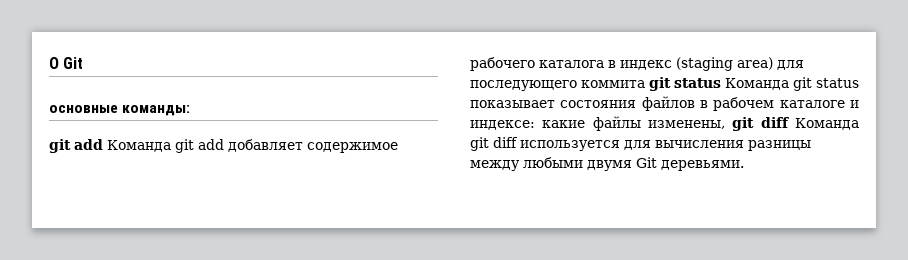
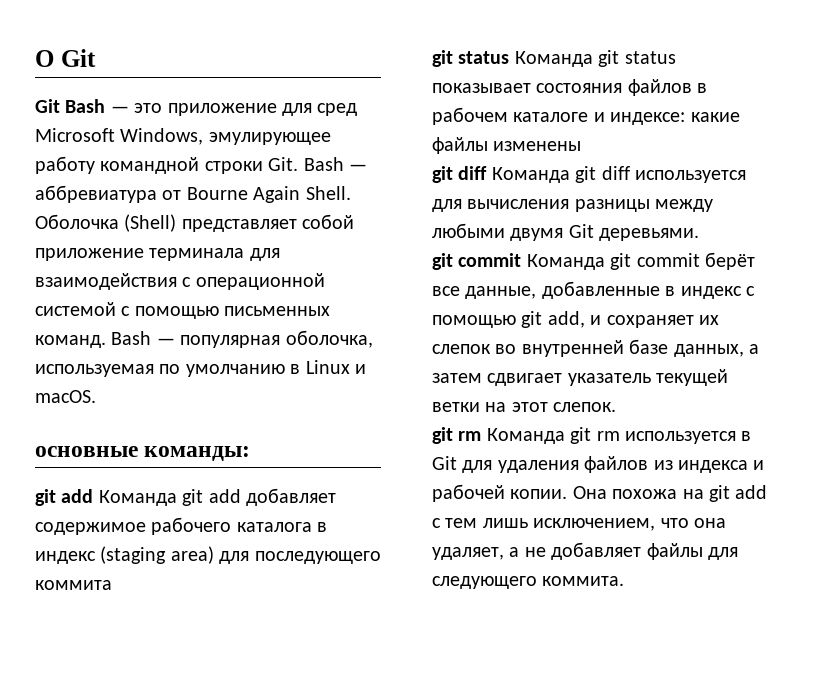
+ Git Bash — это приложение для сред Microsoft Windows, эмулирующее работу командной строки Git. Bash — аббревиатура от Bourne Again Shell. Оболочка (Shell) представляет собой приложение терминала для взаимодействия с операционной системой с помощью письменных команд. Bash — популярная оболочка, используемая по умолчанию в Linux и macOS.
- git add Команда git add добавляет содержимое рабочего каталога в индекс (staging area) для последующего коммита git status Команда git status показывает состояния файлов в рабочем каталоге и индексе: какие файлы изменены, git diff Команда git diff используется для вычисления разницы между любыми двумя Git деревьями.
+ git add Команда git add добавляет содержимое рабочего каталога в индекс (staging area) для последующего коммита
+ git status Команда git status показывает состояния файлов в рабочем каталоге и индексе: какие файлы изменены
+ git diff Команда git diff используется для вычисления разницы между любыми двумя Git деревьями.
+ git commit Команда git commit берёт все данные, добавленные в индекс с помощью git add, и сохраняет их слепок во внутренней базе данных, а затем сдвигает указатель текущей ветки на этот слепок.
+ git rm Команда git rm используется в Git для удаления файлов из индекса и рабочей копии. Она похожа на git add с тем лишь исключением, что она удаляет, а не добавляет файлы для следующего коммита.

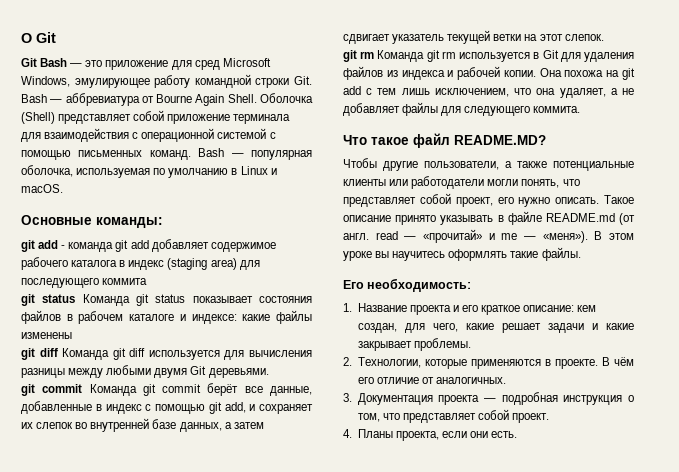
- основные команды:
+ Основные команды:
- git add Команда git add добавляет содержимое рабочего каталога в индекс (staging area) для последующего коммита
+ git add - команда git add добавляет содержимое рабочего каталога в индекс (staging area) для последующего коммита
+ Что такое файл README.MD?
+ Чтобы другие пользователи, а также потенциальные клиенты или работодатели могли понять, что представляет собой проект, его нужно описать. Такое описание принято указывать в файле README.md (от англ. read — «прочитай» и me — «меня»). В этом уроке вы научитесь оформлять такие файлы.
+ Его необходимость:
+ 1. Название проекта и его краткое описание: кем создан, для чего, какие решает задачи и какие закрывает проблемы.
+ 2. Технологии, которые применяются в проекте. В чём его отличие от аналогичных.
+ 3. Документация проекта — подробная инструкция о том, что представляет собой проект.
+ 4. Планы проекта, если они есть.

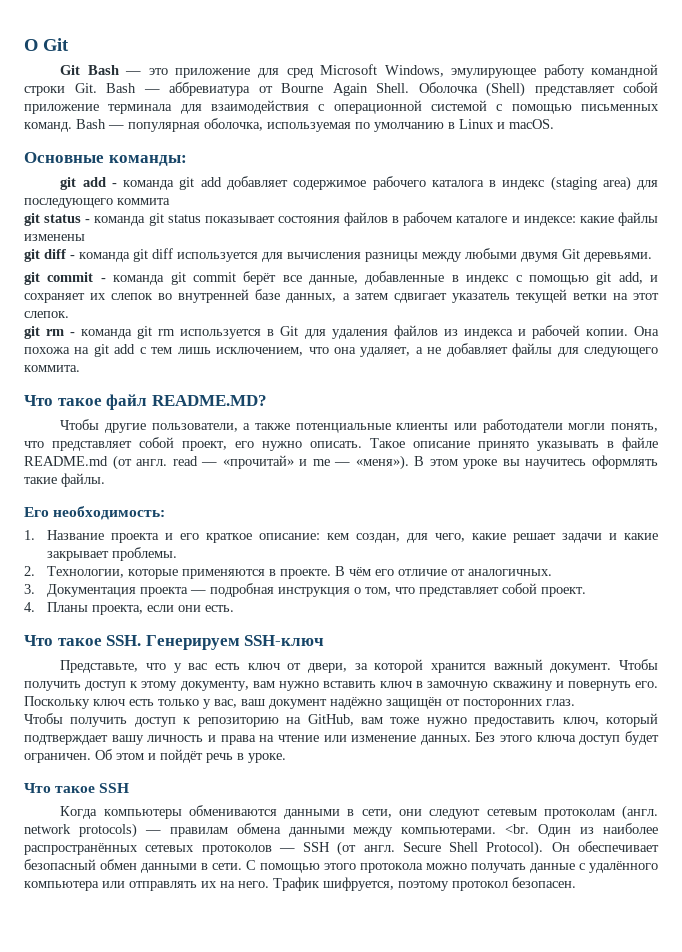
- git status Команда git status показывает состояния файлов в рабочем каталоге и индексе: какие файлы изменены
+ git status - команда git status показывает состояния файлов в рабочем каталоге и индексе: какие файлы изменены
- git diff Команда git diff используется для вычисления разницы между любыми двумя Git деревьями.
+ git diff - команда git diff используется для вычисления разницы между любыми двумя Git деревьями.
- git commit Команда git commit берёт все данные, добавленные в индекс с помощью git add, и сохраняет их слепок во внутренней базе данных, а затем сдвигает указатель текущей ветки на этот слепок.
+ git commit - команда git commit берёт все данные, добавленные в индекс с помощью git add, и сохраняет их слепок во внутренней базе данных, а затем сдвигает указатель текущей ветки на этот слепок.
- git rm Команда git rm используется в Git для удаления файлов из индекса и рабочей копии.
+ git rm - команда git rm используется в Git для удаления файлов из индекса и рабочей копии.
+ Что такое SSH. Генерируем SSH-ключ
+ Представьте, что у вас есть ключ от двери, за которой хранится важный документ. Чтобы получить доступ к этому документу, вам нужно вставить ключ в замочную скважину и повернуть его. Поскольку ключ есть только у вас, ваш документ надёжно защищён от посторонних глаз.
+ Чтобы получить доступ к репозиторию на GitHub, вам тоже нужно предоставить ключ, который подтверждает вашу личность и права на чтение или изменение данных. Без этого ключа доступ будет ограничен. Об этом и пойдёт речь в уроке.
+ Что такое SSH
+ Когда компьютеры обмениваются данными в сети, они следуют сетевым протоколам (англ. network protocols) — правилам обмена данными между компьютерами. <br. Один из наиболее распространённых сетевых протоколов — SSH (от англ. Secure Shell Protocol). Он обеспечивает безопасный обмен данными в сети. С помощью этого протокола можно получать данные с удалённого компьютера или отправлять их на него. Трафик шифруется, поэтому протокол безопасен.

